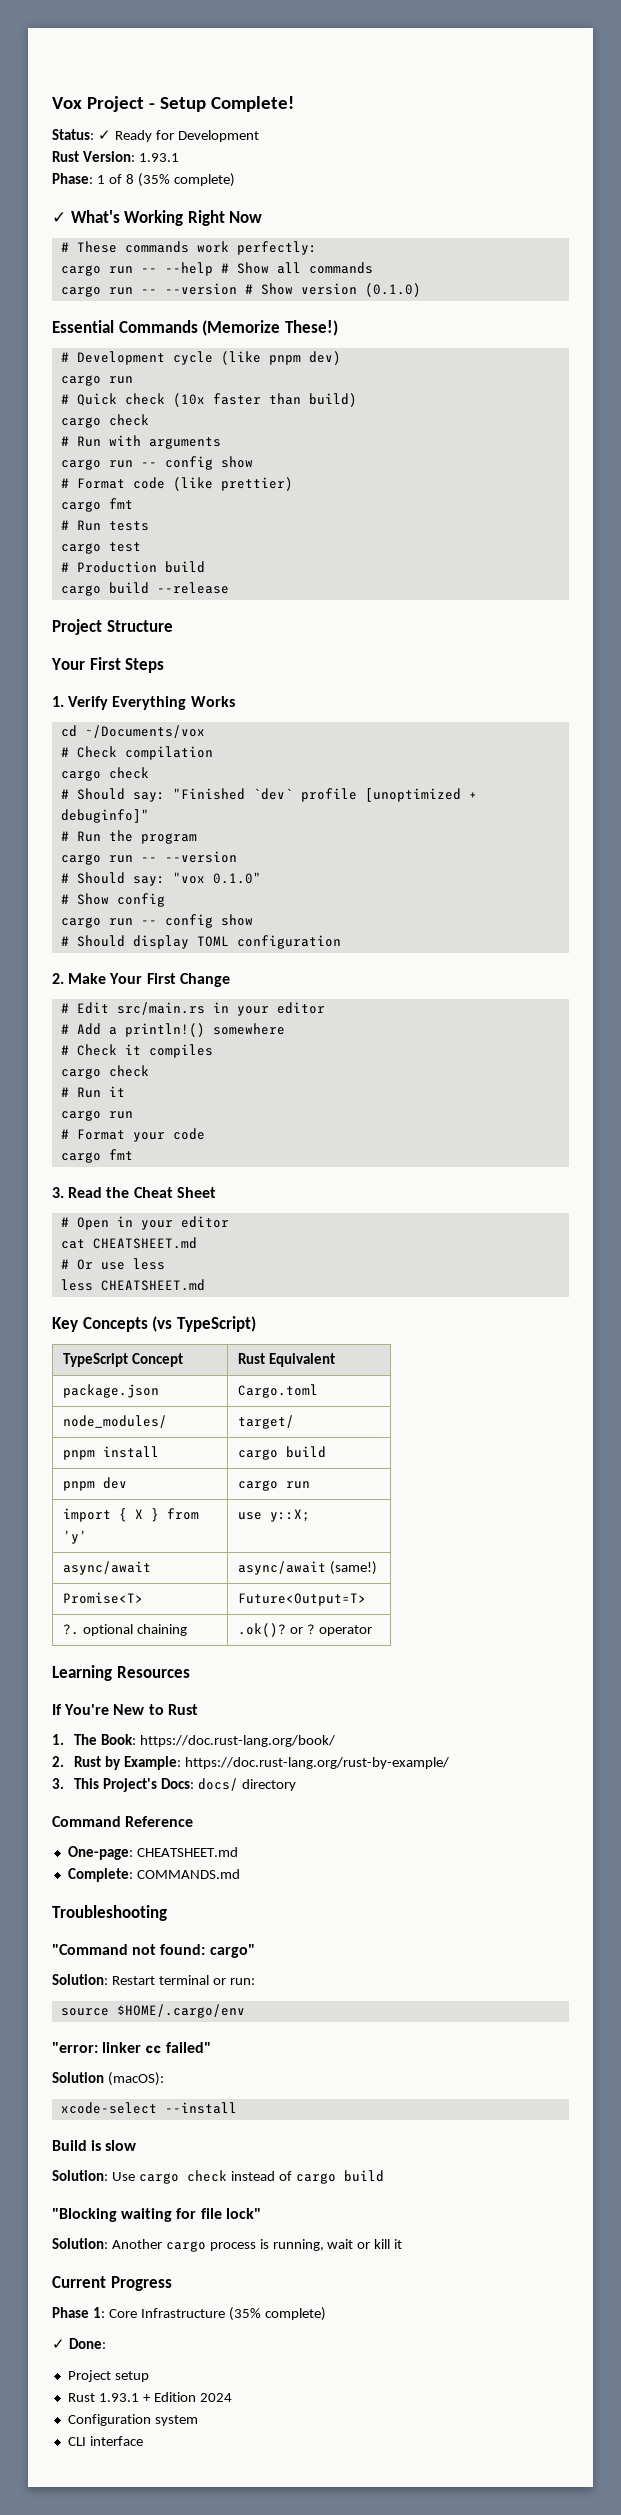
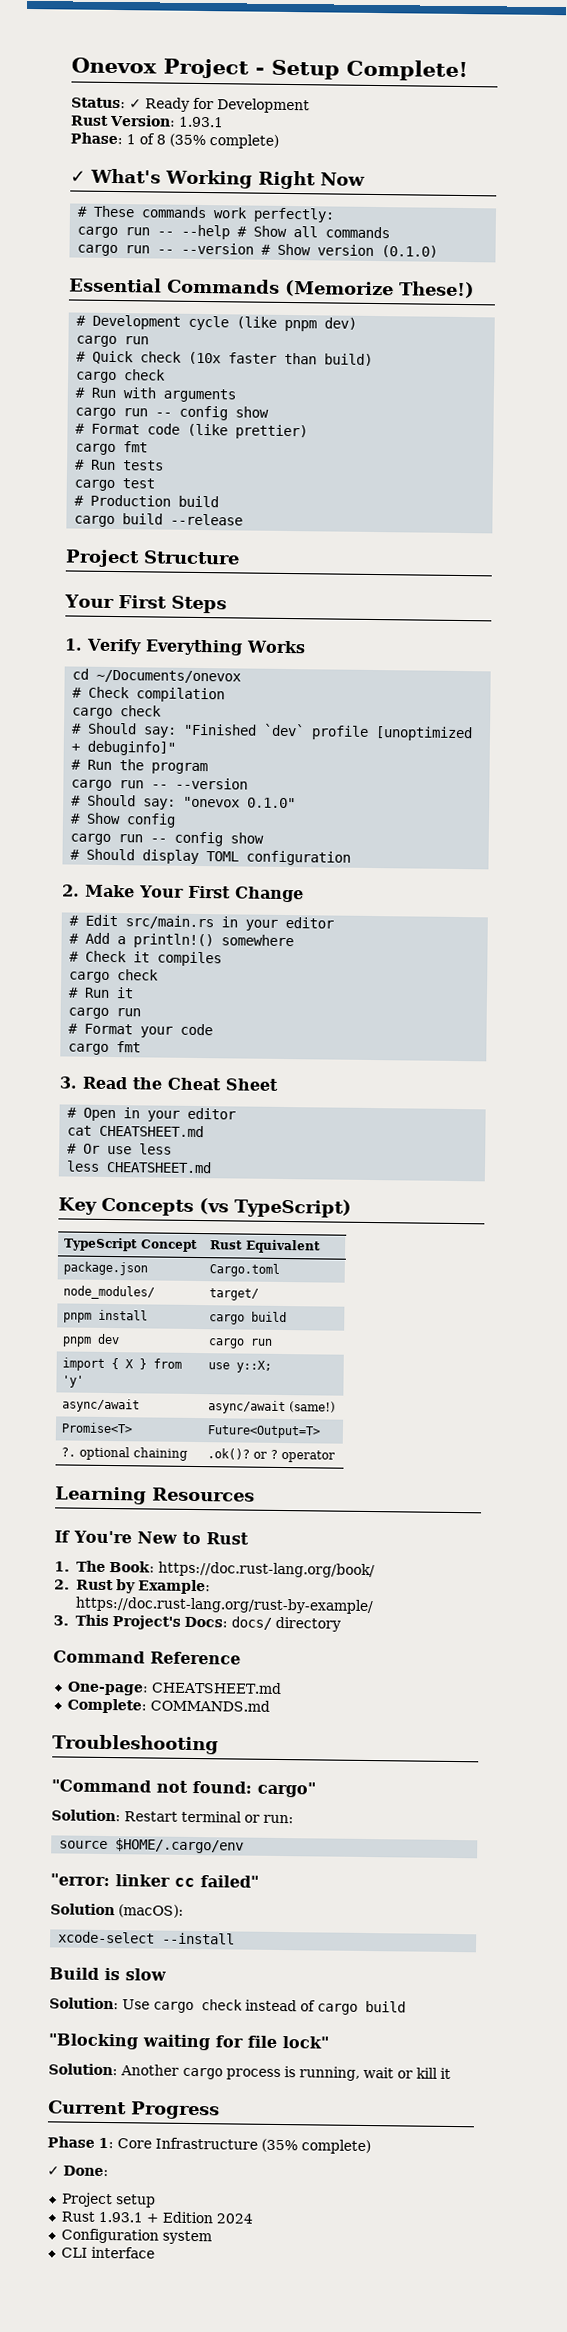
- Vox Project - Setup Complete!
+ Onevox Project - Setup Complete!
- cd ~/Documents/vox
+ cd ~/Documents/onevox
- # Should say: "vox 0.1.0"
+ # Should say: "onevox 0.1.0"

